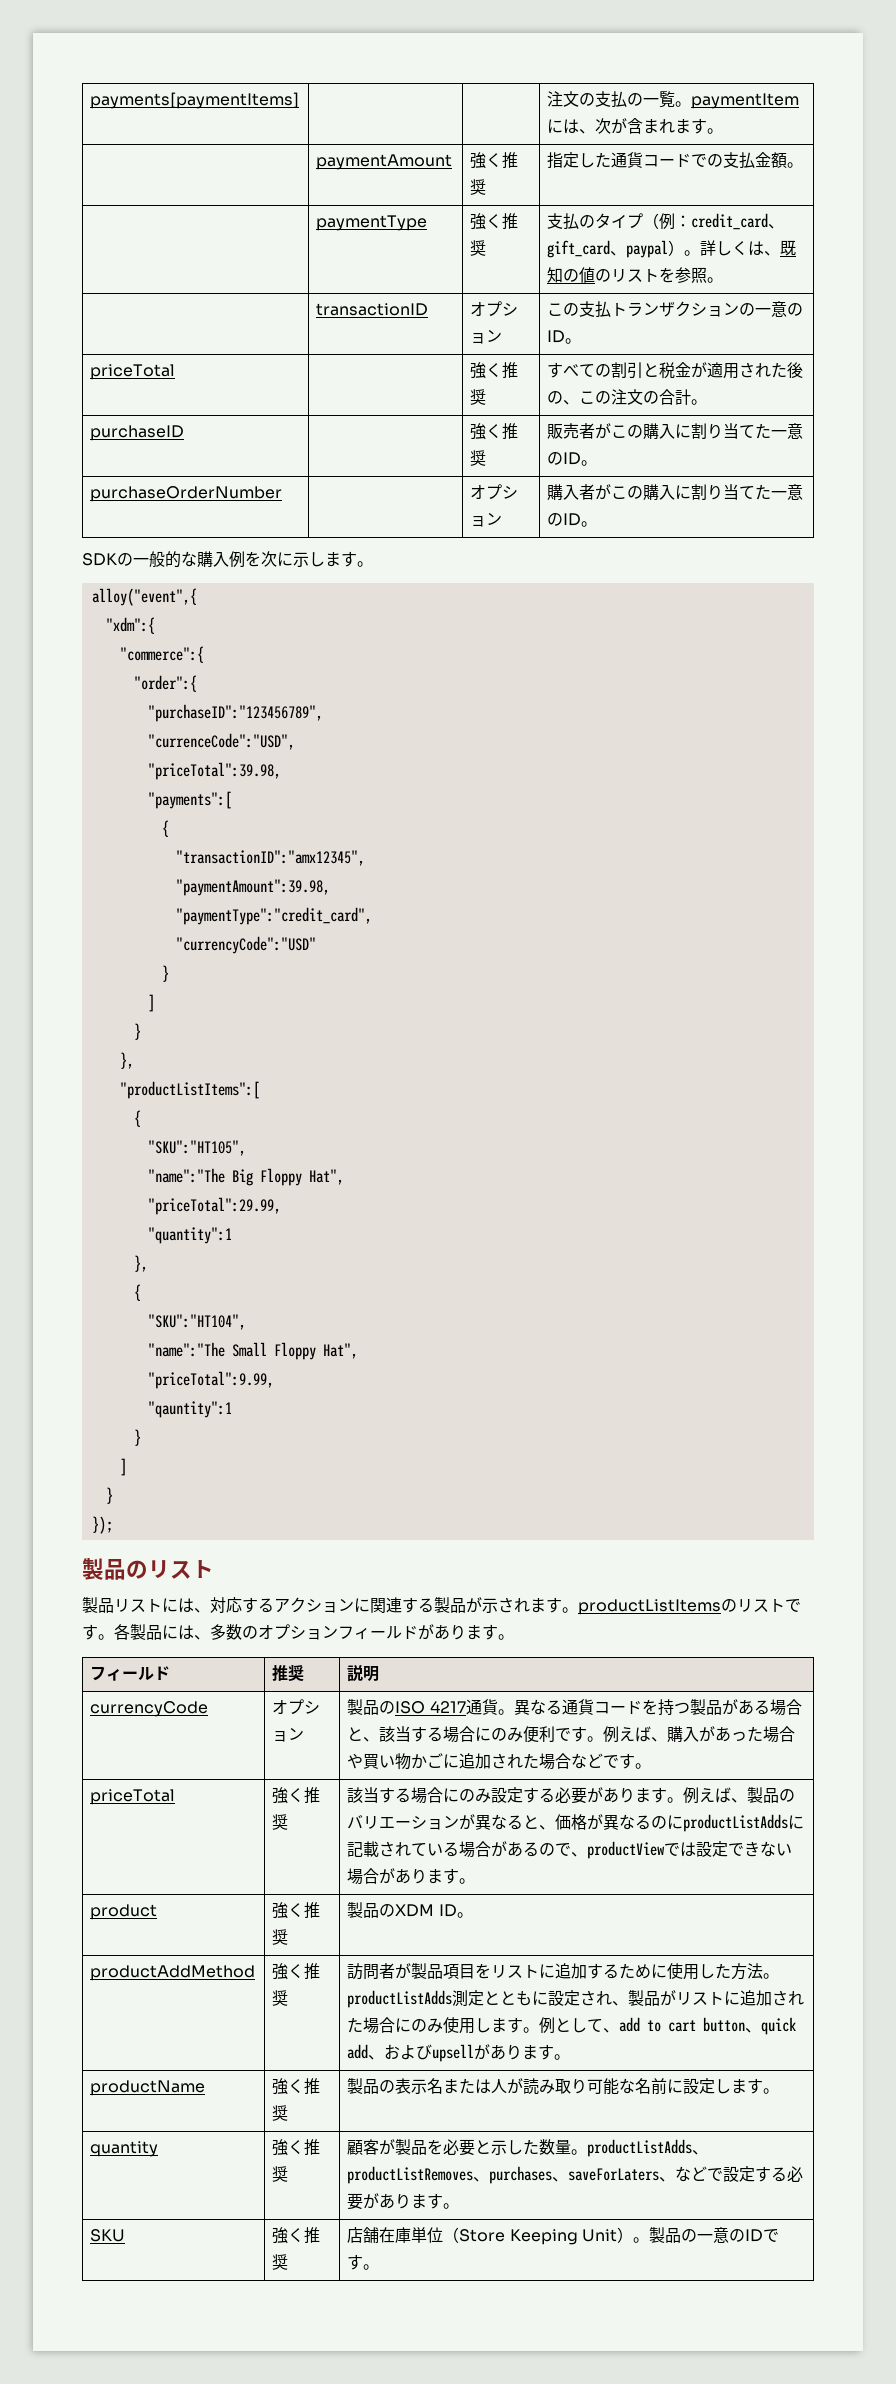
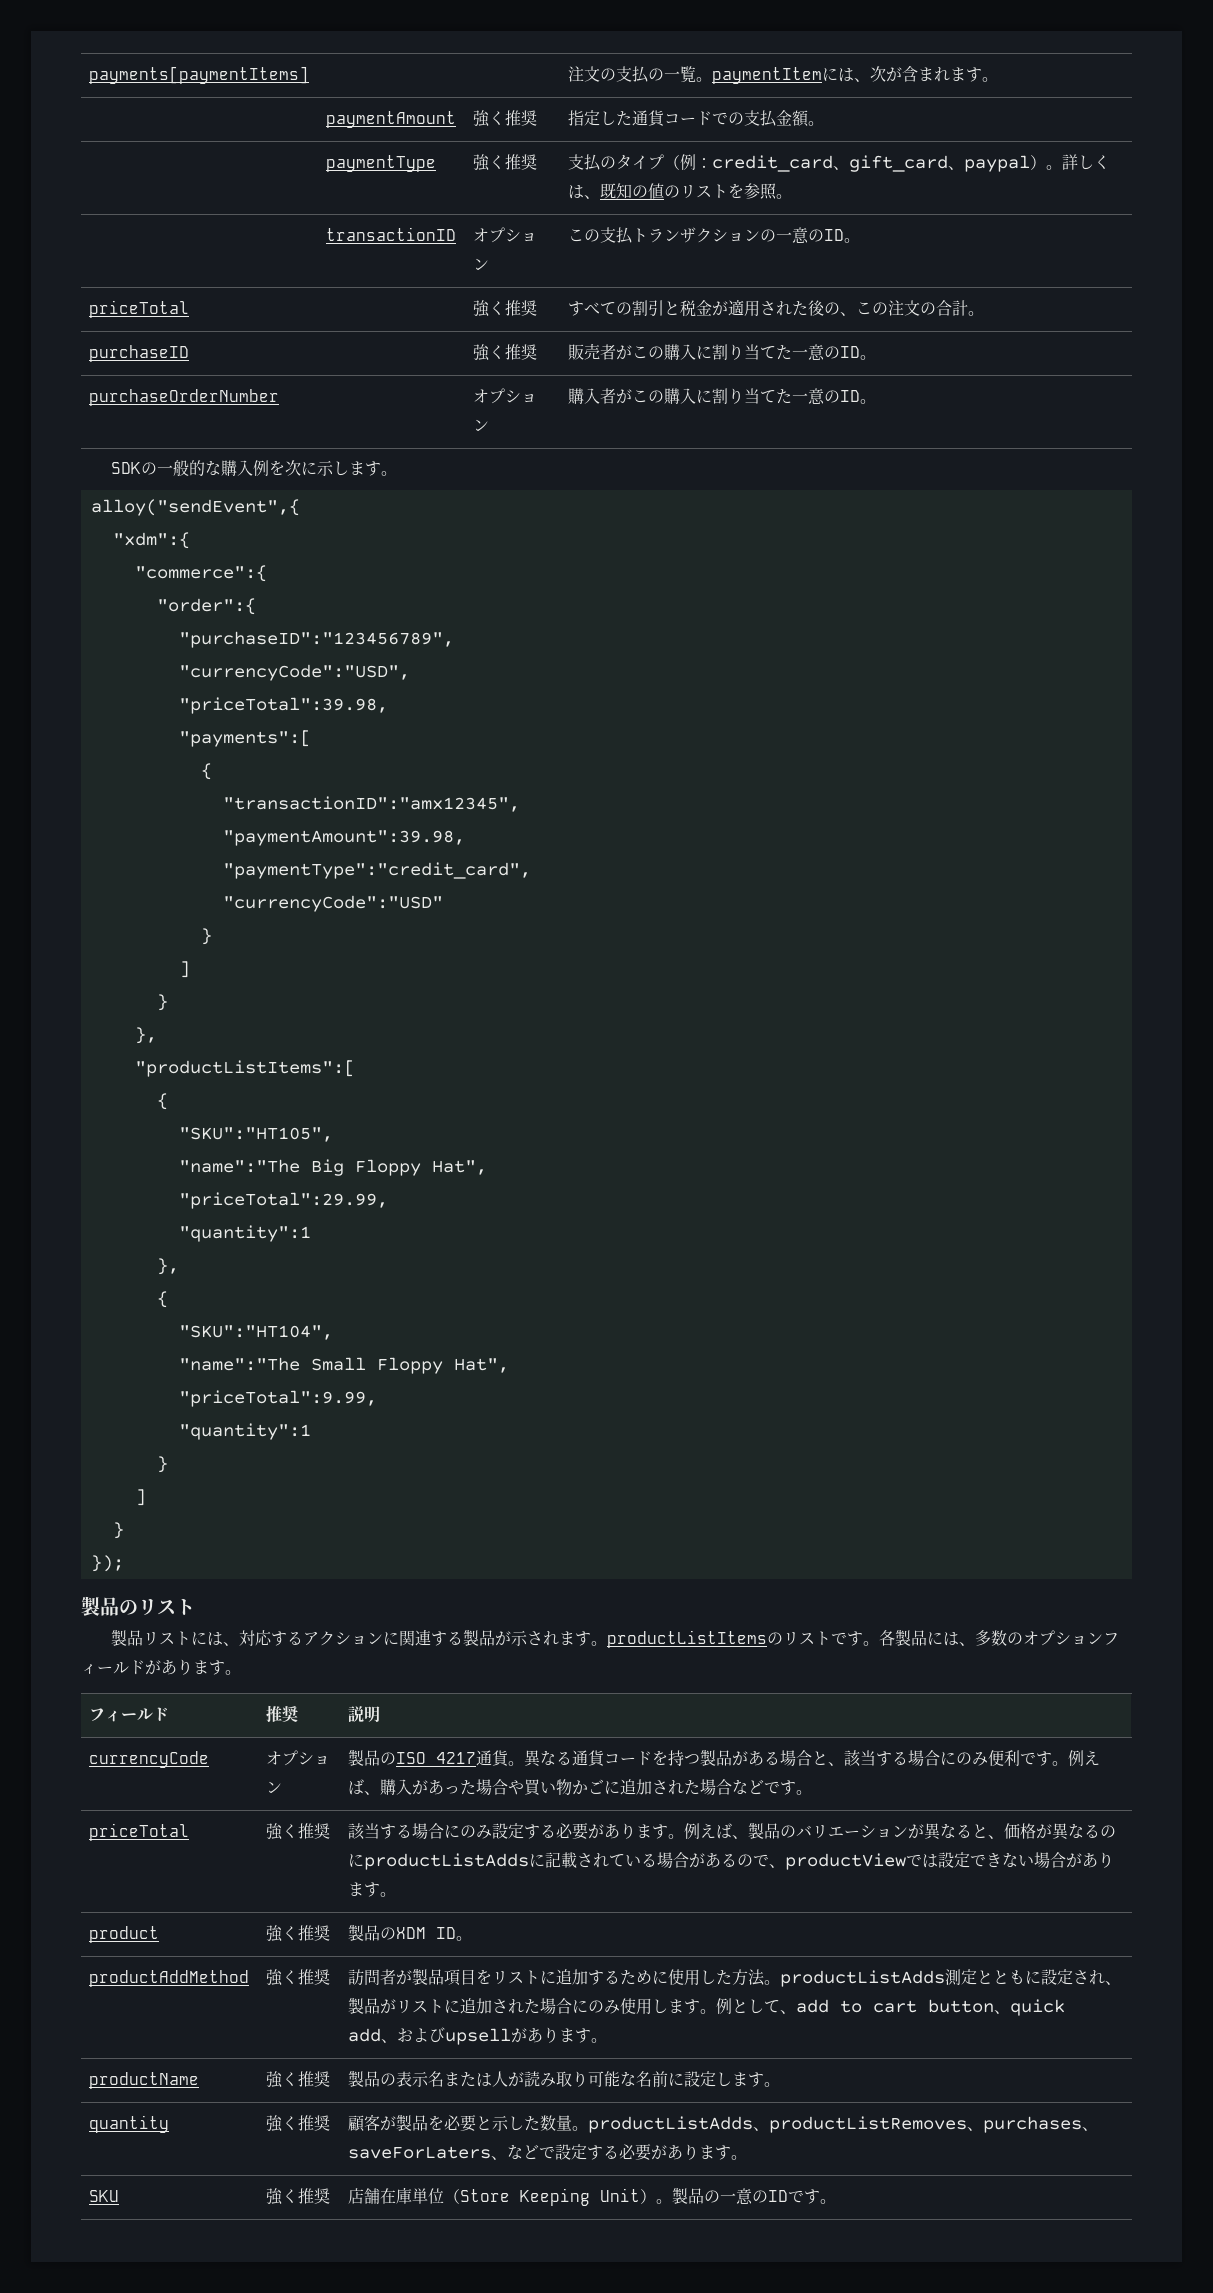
- alloy("event",{
+ alloy("sendEvent",{
- "currenceCode":"USD",
+ "currencyCode":"USD",
  "priceTotal":9.99,
- "qauntity":1
+ "quantity":1

